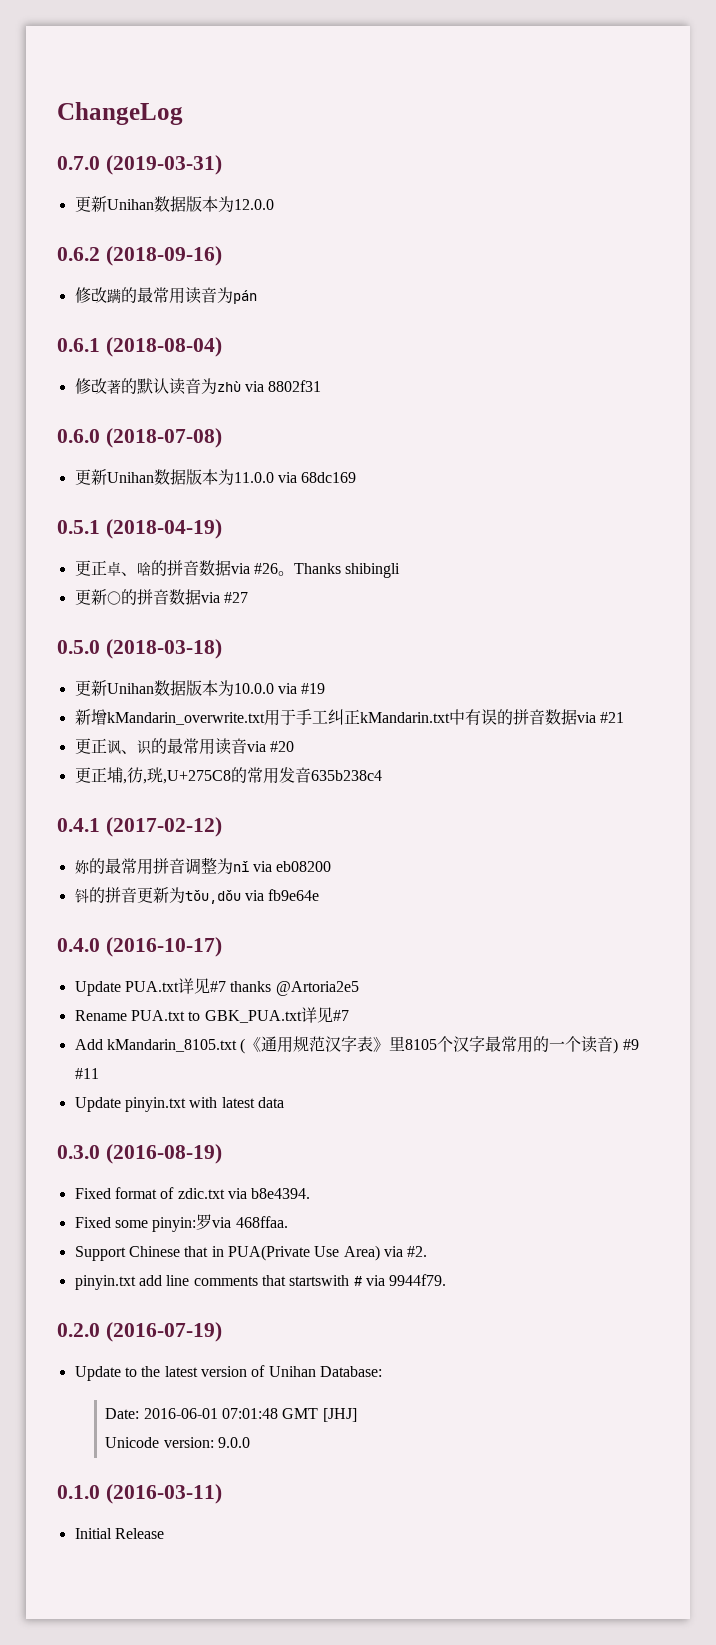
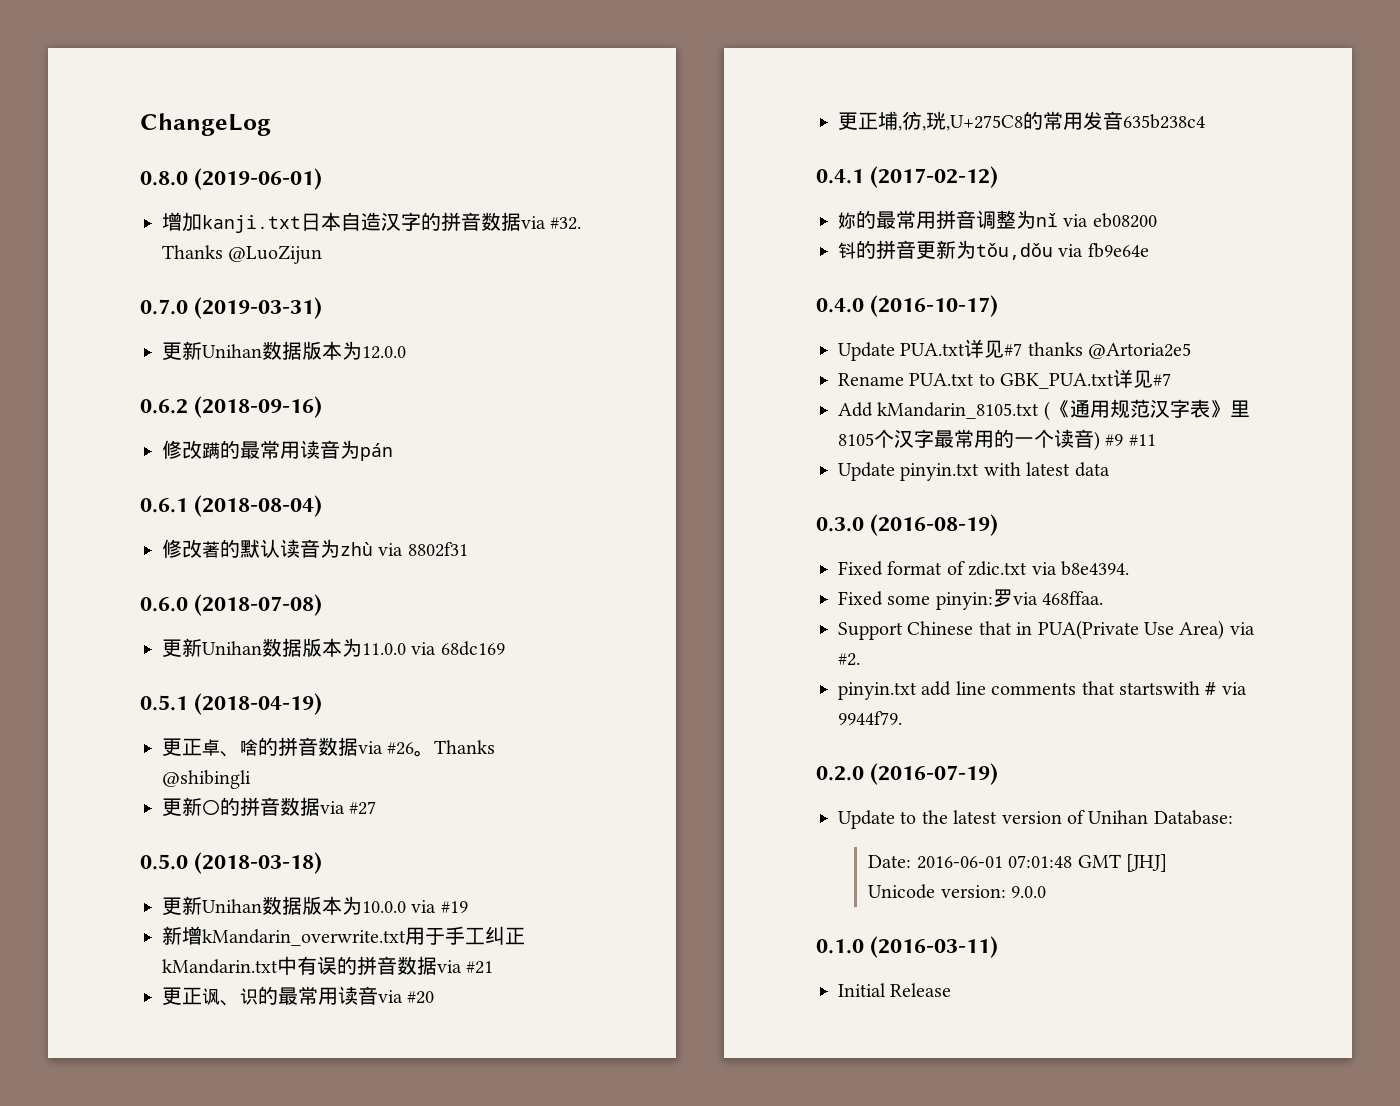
+ 0.8.0 (2019-06-01)
+ 增加kanji.txt日本自造汉字的拼音数据via #32. Thanks @LuoZijun
- Thanks shibingli
+ Thanks @shibingli

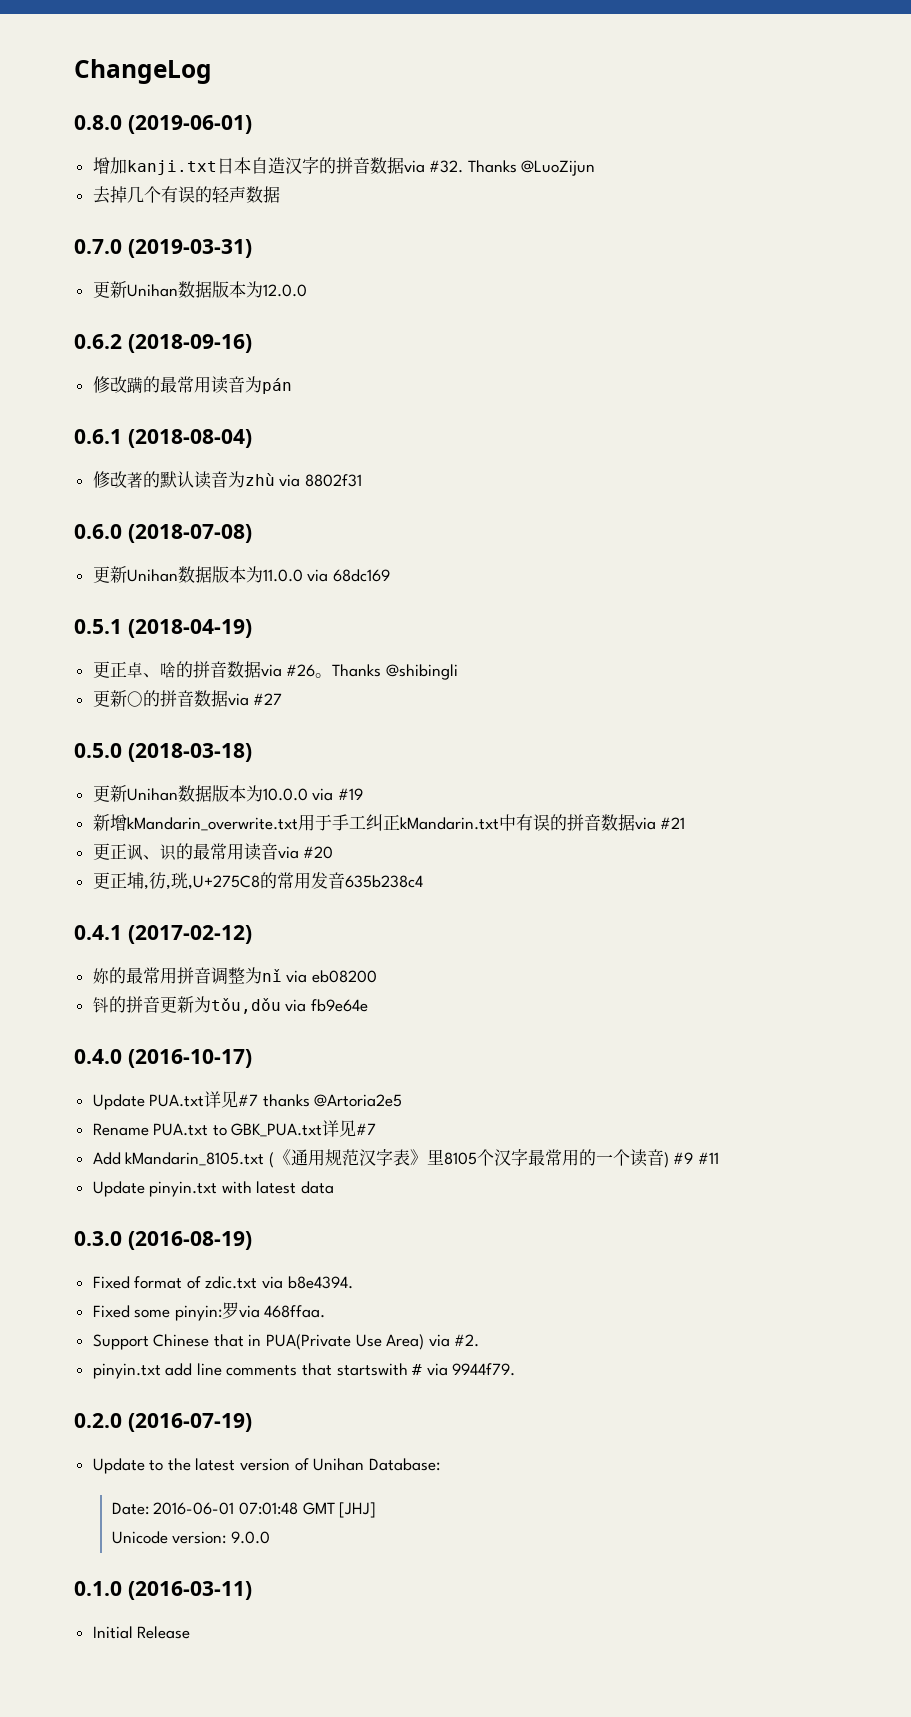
+ 去掉几个有误的轻声数据

